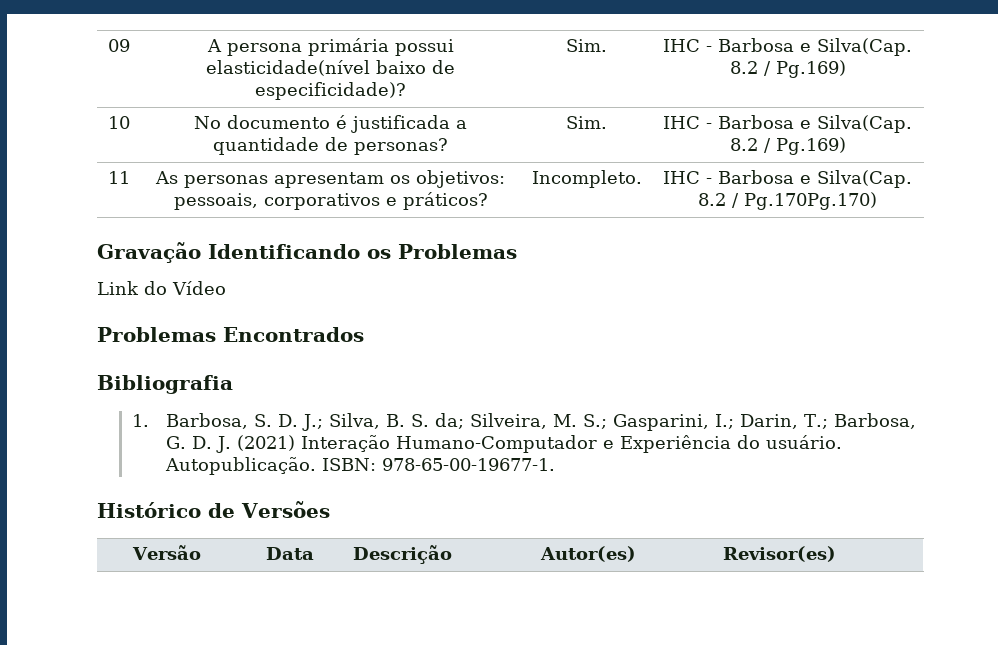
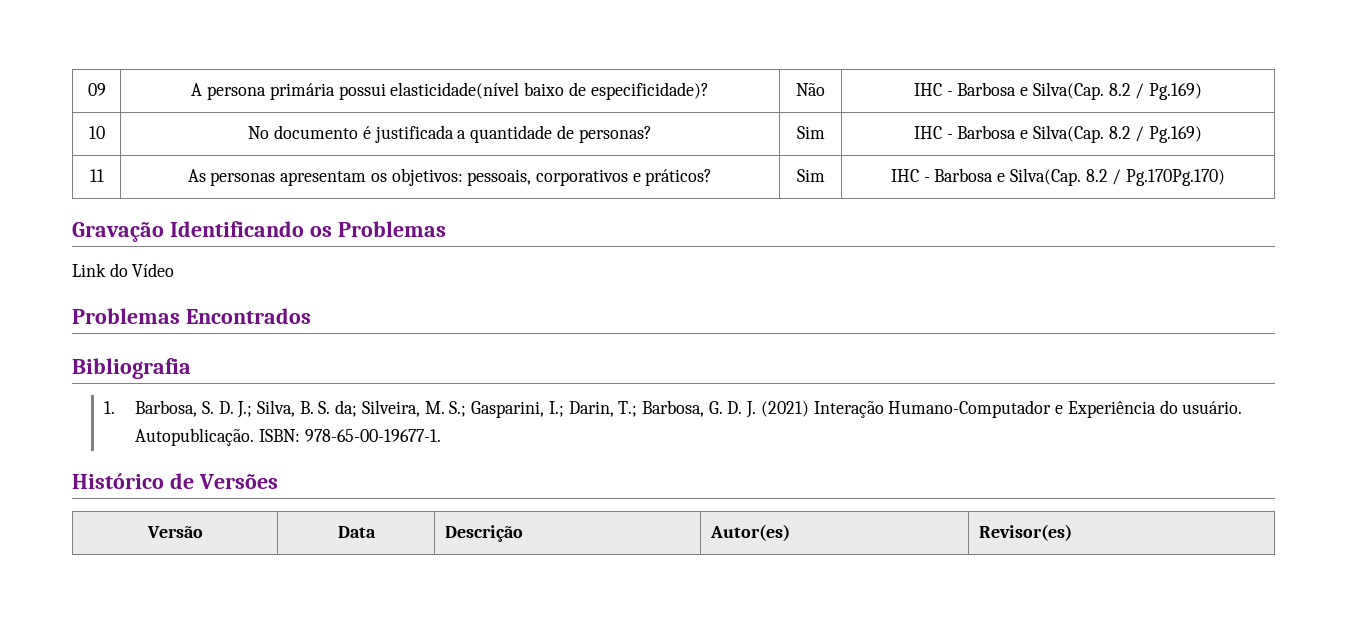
- 09 | A persona primária possui elasticidade(nível baixo de especificidade)? | Sim. | IHC - Barbosa e Silva(Cap. 8.2 / Pg.169)
+ 09 | A persona primária possui elasticidade(nível baixo de especificidade)? | Não | IHC - Barbosa e Silva(Cap. 8.2 / Pg.169)
- 10 | No documento é justificada a quantidade de personas? | Sim. | IHC - Barbosa e Silva(Cap. 8.2 / Pg.169)
+ 10 | No documento é justificada a quantidade de personas? | Sim | IHC - Barbosa e Silva(Cap. 8.2 / Pg.169)
- 11 | As personas apresentam os objetivos: pessoais, corporativos e práticos? | Incompleto. | IHC - Barbosa e Silva(Cap. 8.2 / Pg.170Pg.170)
+ 11 | As personas apresentam os objetivos: pessoais, corporativos e práticos? | Sim | IHC - Barbosa e Silva(Cap. 8.2 / Pg.170Pg.170)

